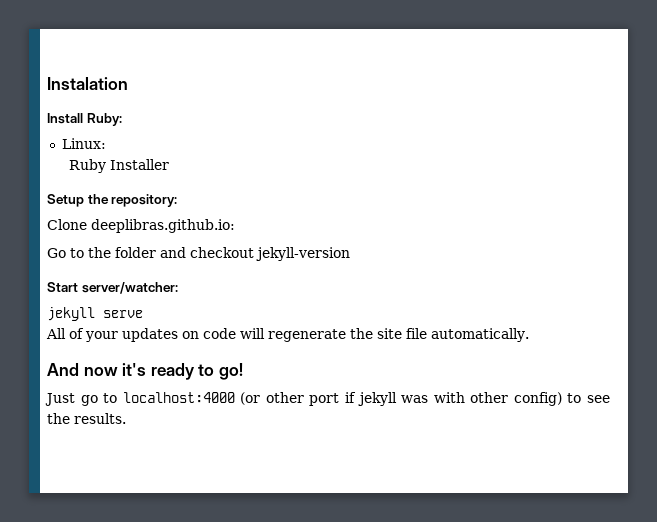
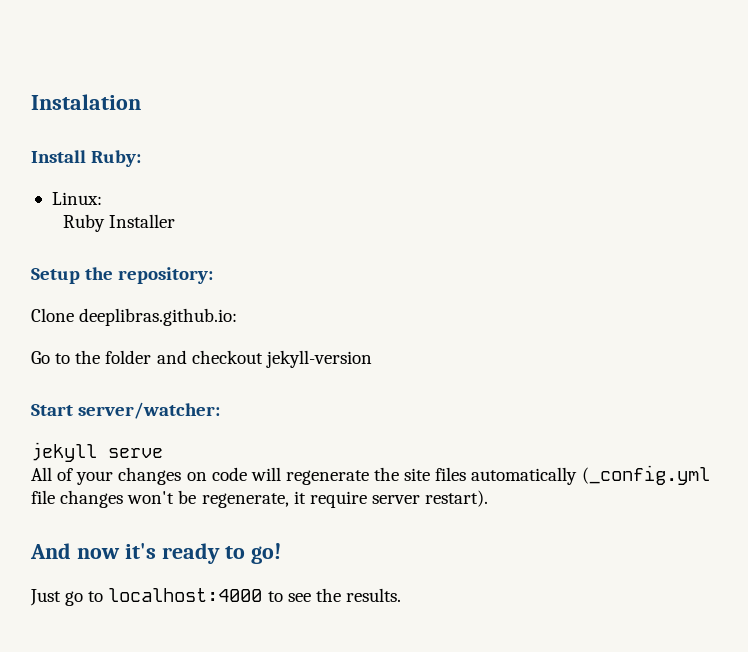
- All of your updates on code will regenerate the site file automatically.
+ All of your changes on code will regenerate the site files automatically (_config.yml file changes won't be regenerate, it require server restart).
- Just go to localhost:4000 (or other port if jekyll was with other config) to see the results.
+ Just go to localhost:4000 to see the results.

